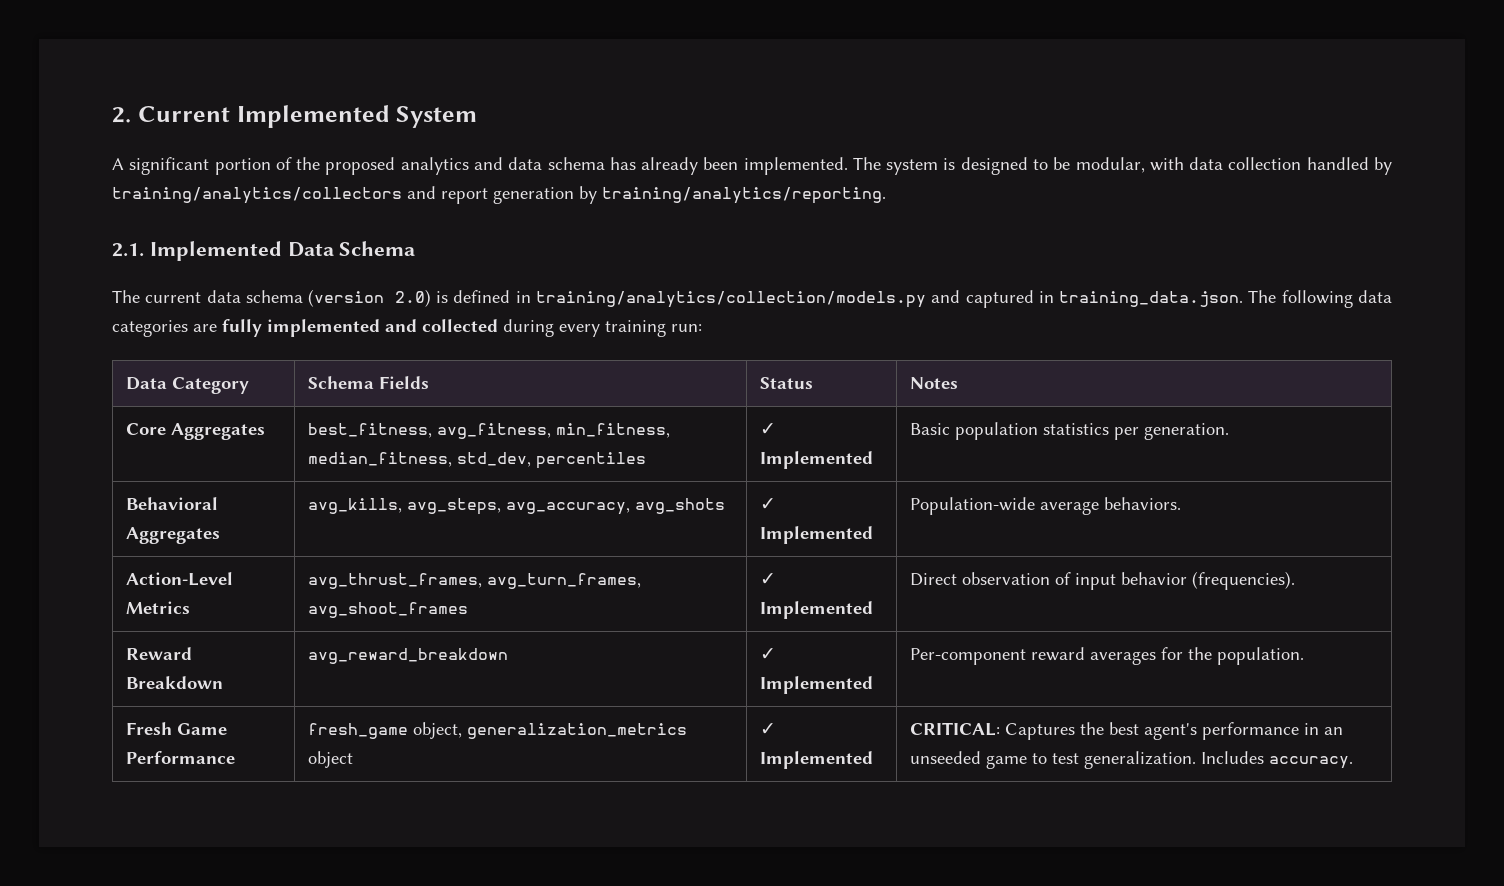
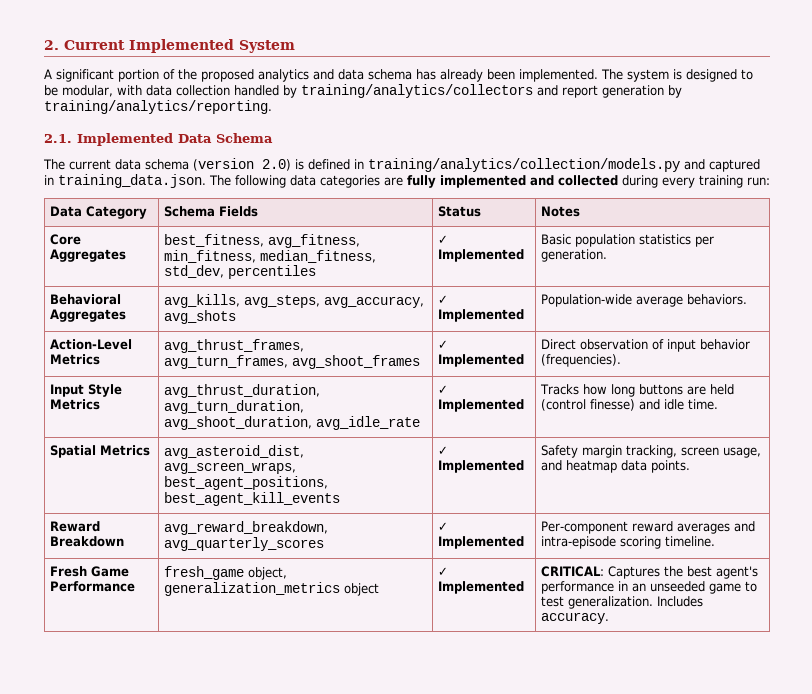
+ Input Style Metrics | avg_thrust_duration, avg_turn_duration, avg_shoot_duration, avg_idle_rate | ✓ Implemented | Tracks how long buttons are held (control finesse) and idle time.
+ Spatial Metrics | avg_asteroid_dist, avg_screen_wraps, best_agent_positions, best_agent_kill_events | ✓ Implemented | Safety margin tracking, screen usage, and heatmap data points.
- Reward Breakdown | avg_reward_breakdown | ✓ Implemented | Per-component reward averages for the population.
+ Reward Breakdown | avg_reward_breakdown, avg_quarterly_scores | ✓ Implemented | Per-component reward averages and intra-episode scoring timeline.

